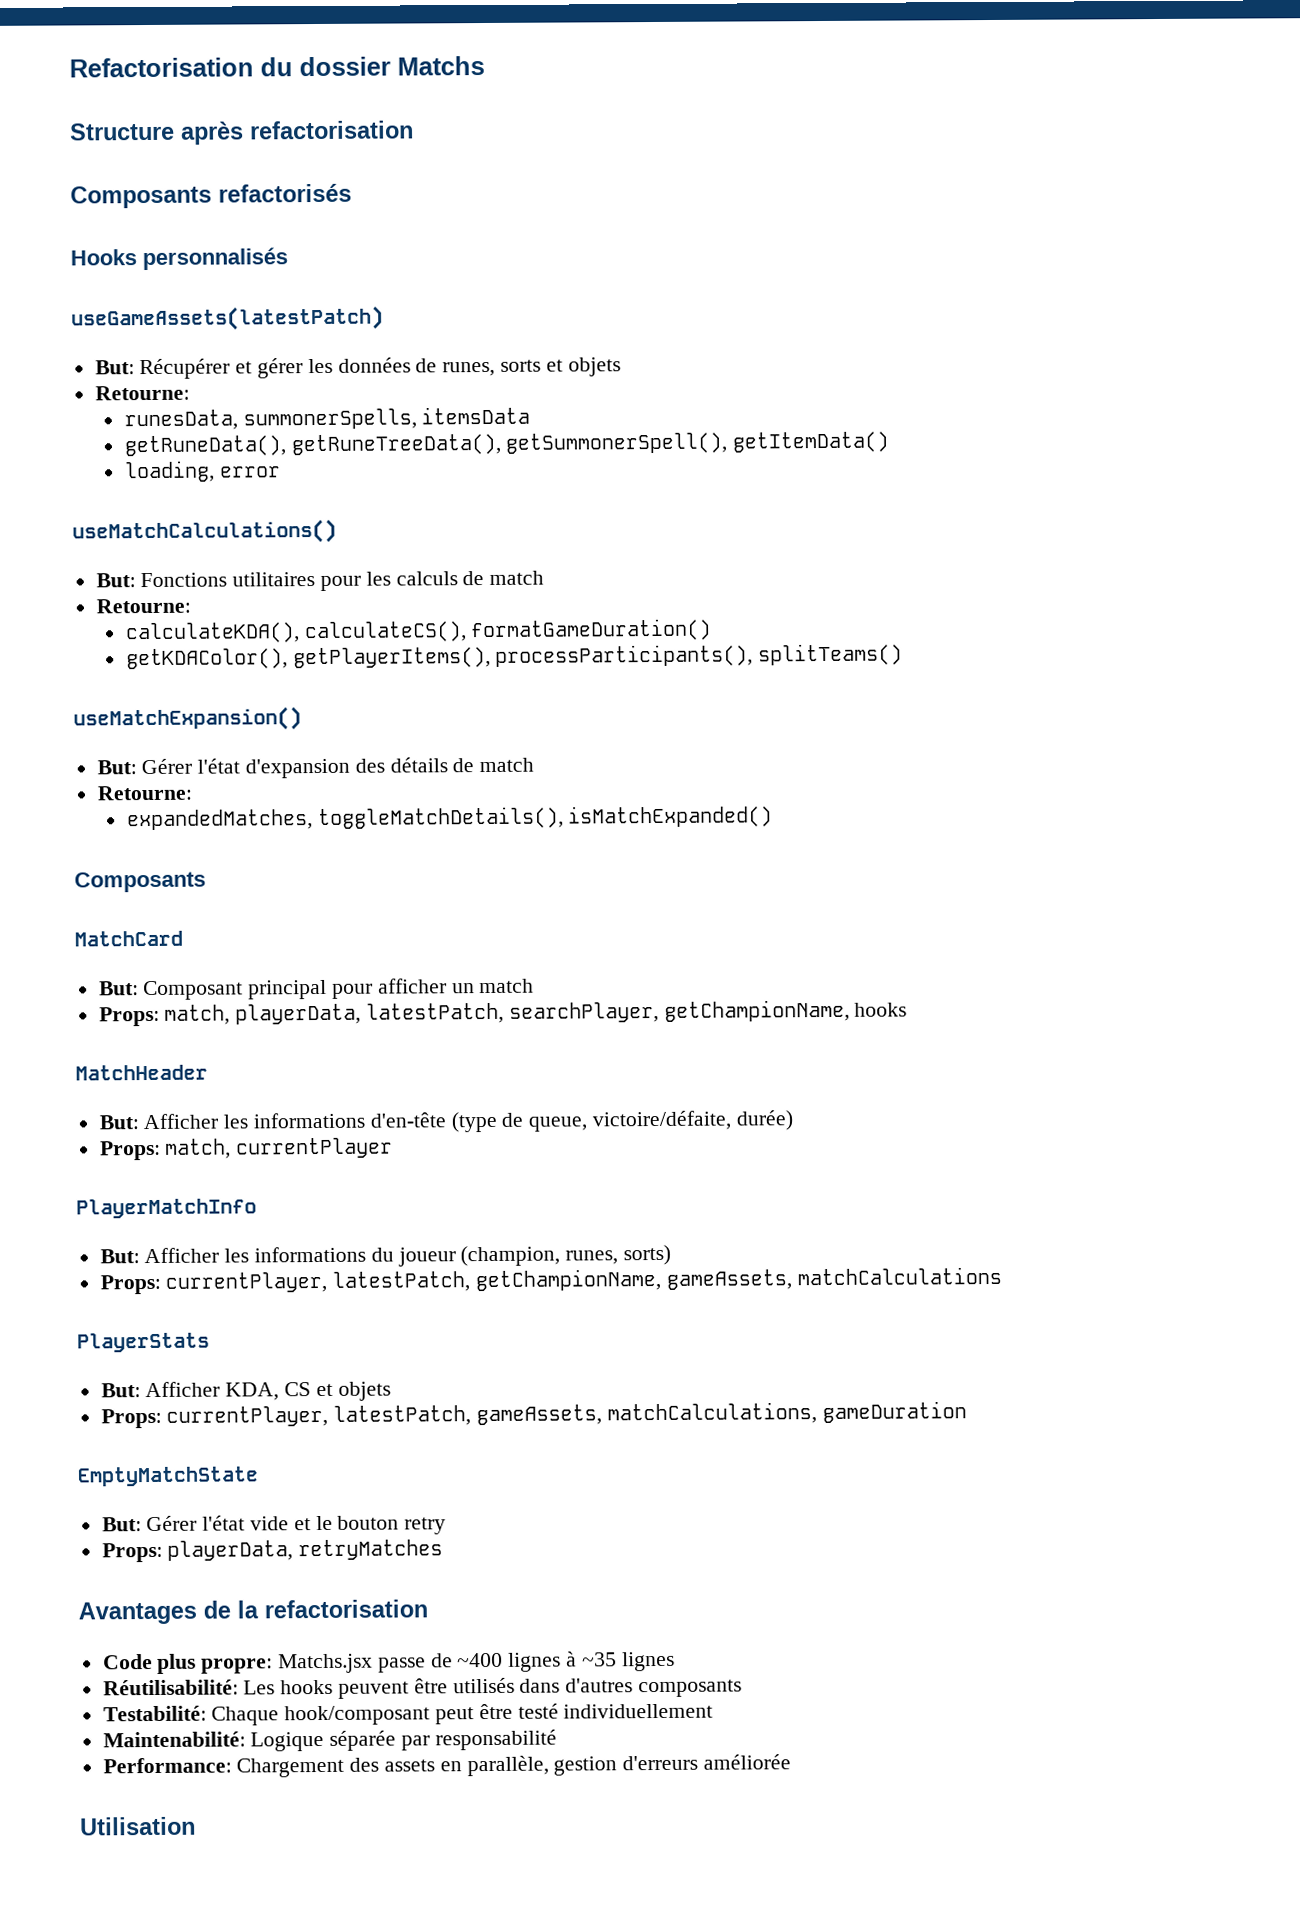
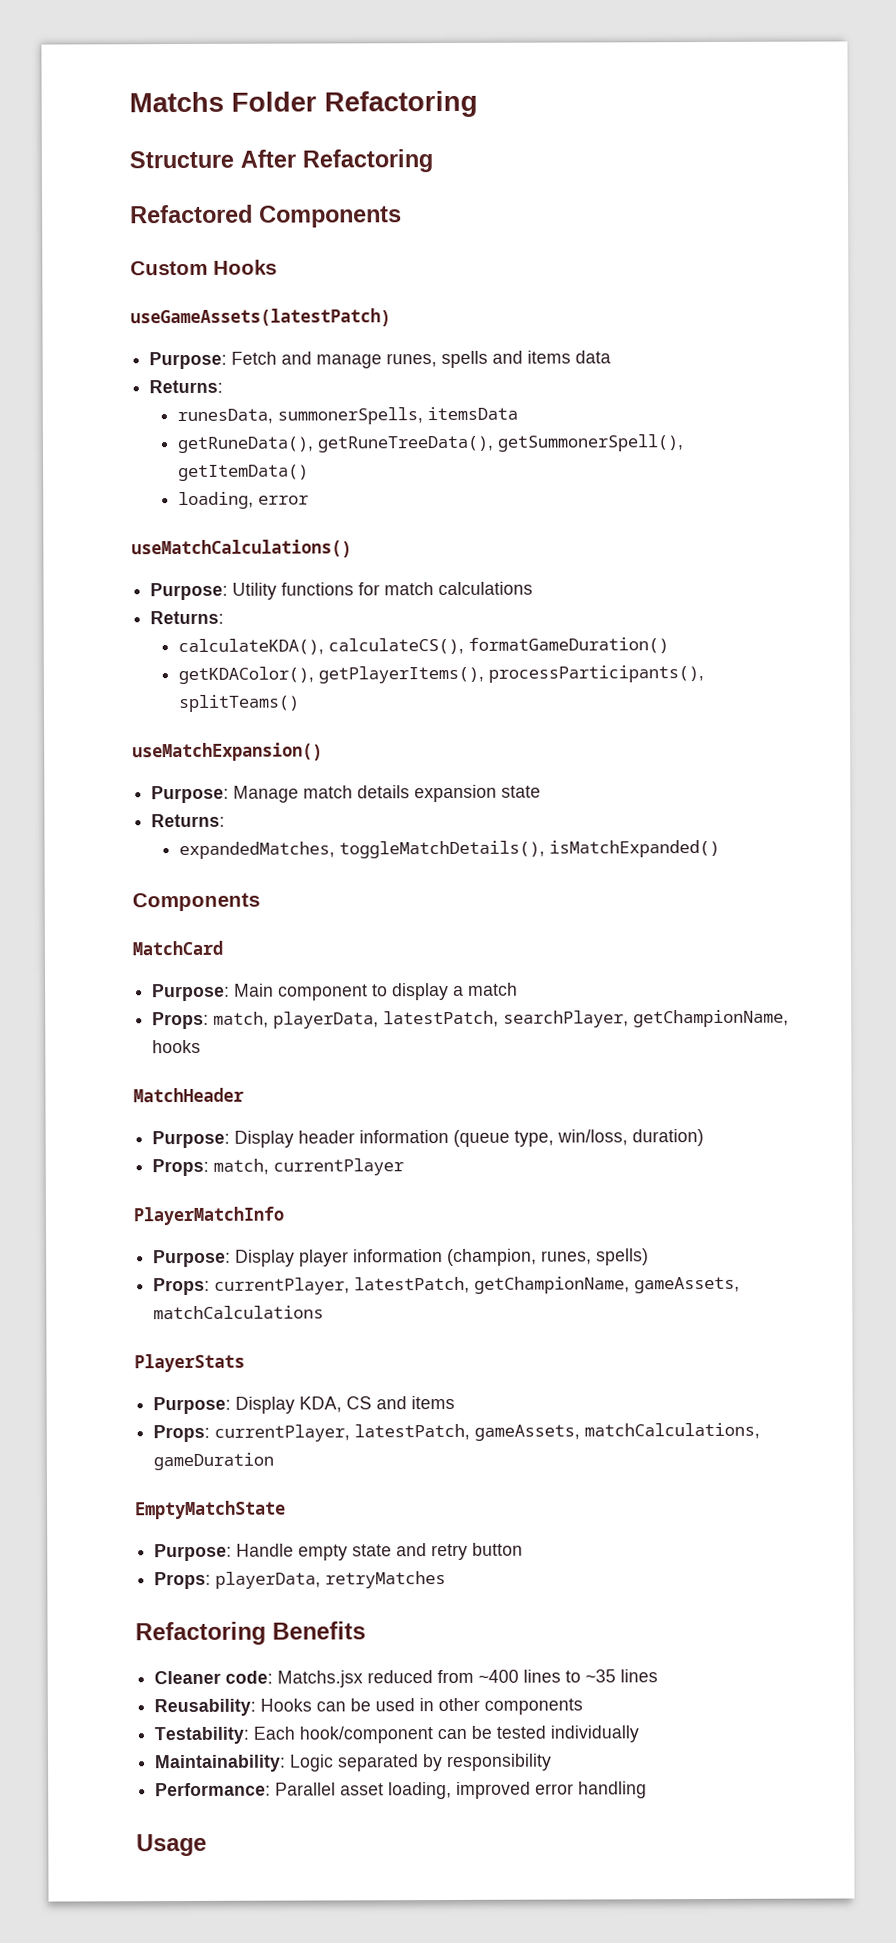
- Refactorisation du dossier Matchs
+ Matchs Folder Refactoring
- Structure après refactorisation
- Composants refactorisés
- Hooks personnalisés
+ Structure After Refactoring
+ Refactored Components
+ Custom Hooks
- But: Récupérer et gérer les données de runes, sorts et objets
- Retourne:
+ Purpose: Fetch and manage runes, spells and items data
+ Returns:
- But: Fonctions utilitaires pour les calculs de match
- Retourne:
+ Purpose: Utility functions for match calculations
+ Returns:
- But: Gérer l'état d'expansion des détails de match
- Retourne:
+ Purpose: Manage match details expansion state
+ Returns:
  expandedMatches, toggleMatchDetails(), isMatchExpanded()
- Composants
+ Components
- But: Composant principal pour afficher un match
+ Purpose: Main component to display a match
- But: Afficher les informations d'en-tête (type de queue, victoire/défaite, durée)
+ Purpose: Display header information (queue type, win/loss, duration)
  Props: match, currentPlayer
  PlayerMatchInfo
- But: Afficher les informations du joueur (champion, runes, sorts)
+ Purpose: Display player information (champion, runes, spells)
- But: Afficher KDA, CS et objets
+ Purpose: Display KDA, CS and items
- But: Gérer l'état vide et le bouton retry
+ Purpose: Handle empty state and retry button
- Avantages de la refactorisation
- Code plus propre: Matchs.jsx passe de ~400 lignes à ~35 lignes
- Réutilisabilité: Les hooks peuvent être utilisés dans d'autres composants
- Testabilité: Chaque hook/composant peut être testé individuellement
- Maintenabilité: Logique séparée par responsabilité
- Performance: Chargement des assets en parallèle, gestion d'erreurs améliorée
- Utilisation
+ Refactoring Benefits
+ Cleaner code: Matchs.jsx reduced from ~400 lines to ~35 lines
+ Reusability: Hooks can be used in other components
+ Testability: Each hook/component can be tested individually
+ Maintainability: Logic separated by responsibility
+ Performance: Parallel asset loading, improved error handling
+ Usage

